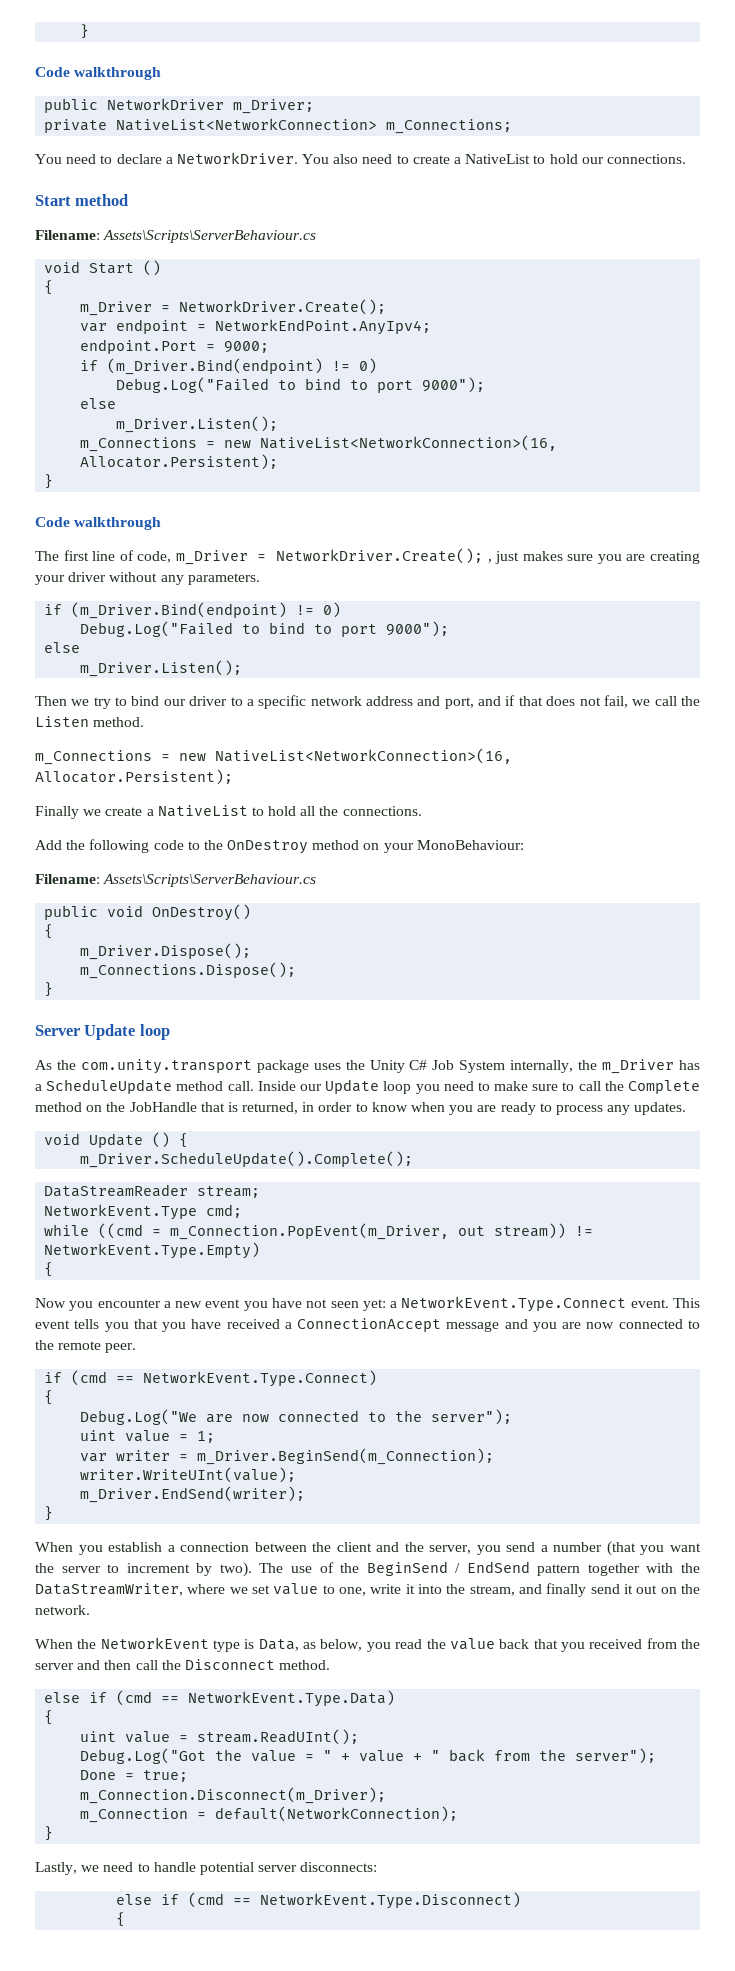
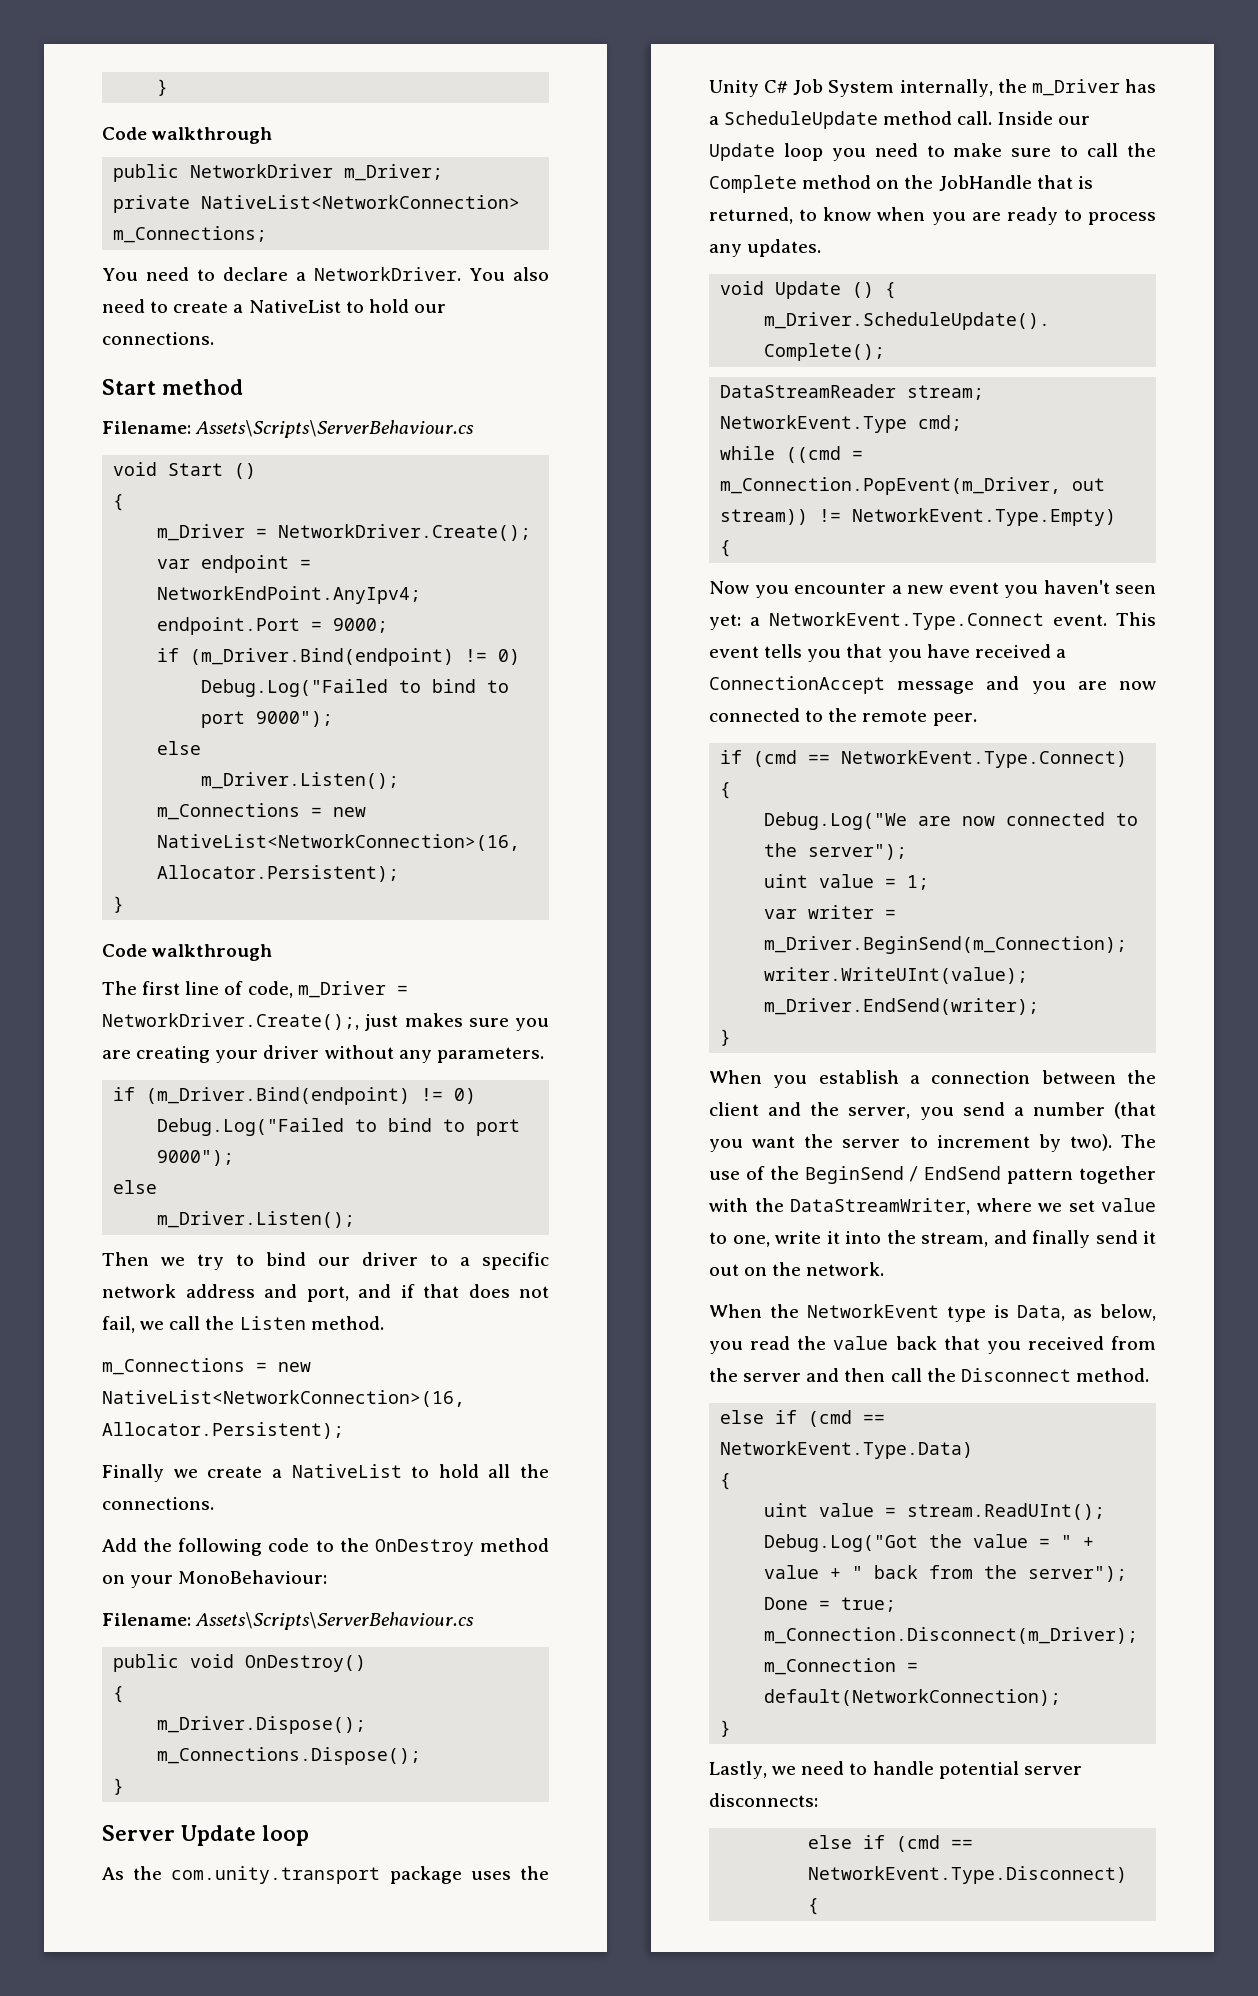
- The first line of code, m_Driver = NetworkDriver.Create(); , just makes sure you are creating your driver without any parameters.
+ The first line of code, m_Driver = NetworkDriver.Create();, just makes sure you are creating your driver without any parameters.
- Inside our Update loop you need to make sure to call the Complete method on the JobHandle that is returned, in order to know when you are ready to process any updates.
+ Inside our Update loop you need to make sure to call the Complete method on the JobHandle that is returned, to know when you are ready to process any updates.
- Now you encounter a new event you have not seen yet: a NetworkEvent.Type.Connect event.
+ Now you encounter a new event you haven't seen yet: a NetworkEvent.Type.Connect event.

